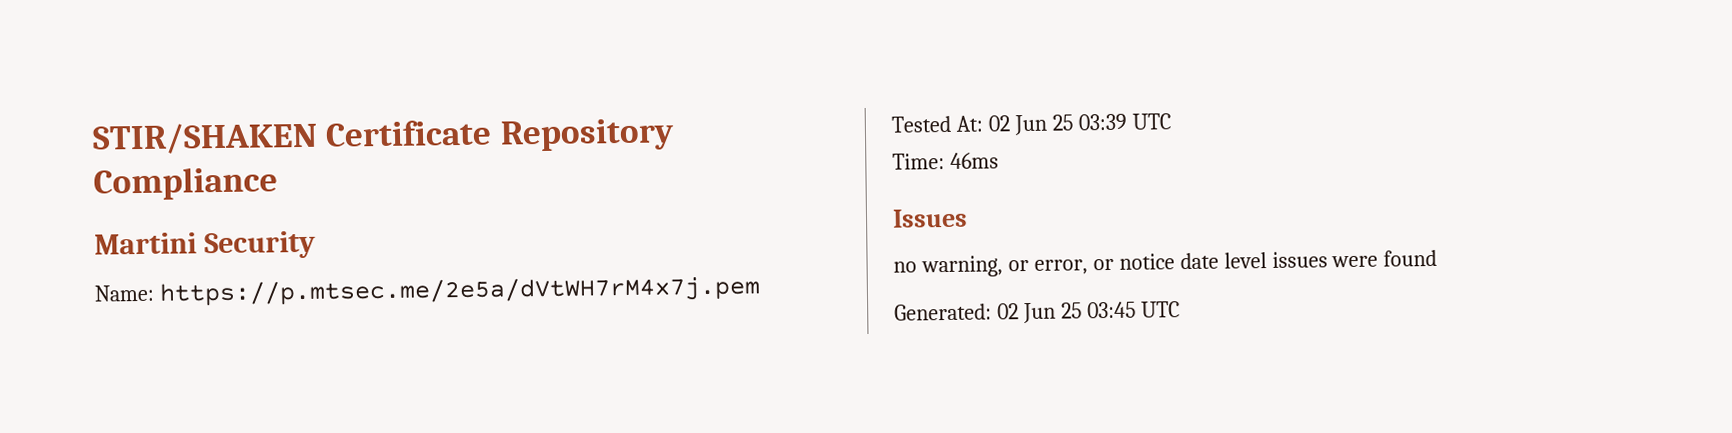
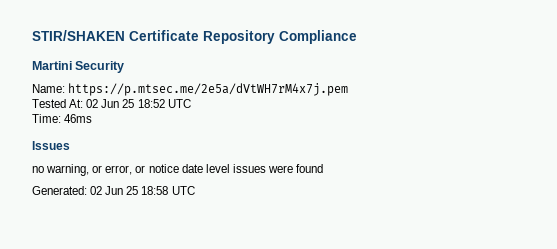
- Tested At: 02 Jun 25 03:39 UTC
+ Tested At: 02 Jun 25 18:52 UTC
- Generated: 02 Jun 25 03:45 UTC
+ Generated: 02 Jun 25 18:58 UTC

